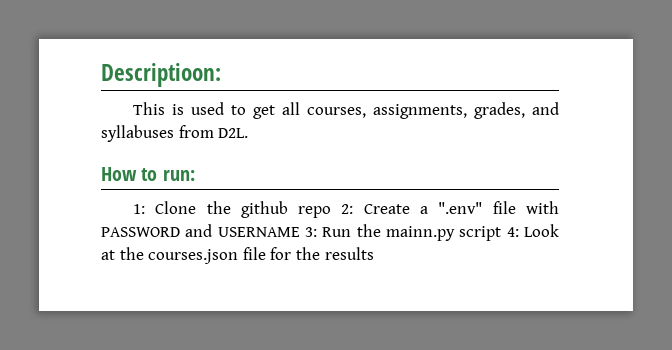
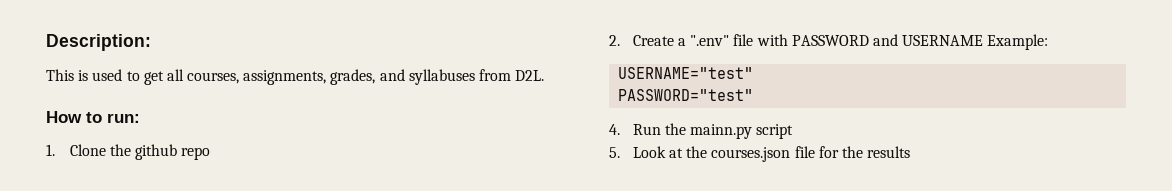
- Descriptioon:
+ Description:
- 1: Clone the github repo 2: Create a ".env" file with PASSWORD and USERNAME 3: Run the mainn.py script 4: Look at the courses.json file for the results
+ 1. Clone the github repo
+ 2. Create a ".env" file with PASSWORD and USERNAME Example:
+ USERNAME="test"
+ PASSWORD="test"
+ 4. Run the mainn.py script
+ 5. Look at the courses.json file for the results

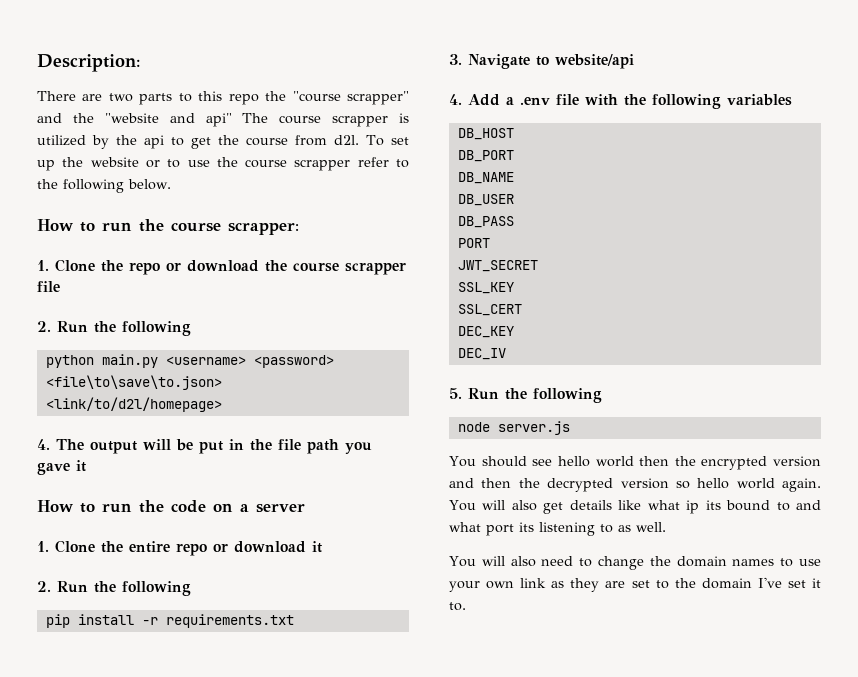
- This is used to get all courses, assignments, grades, and syllabuses from D2L.
- How to run:
- 1. Clone the github repo
- 2. Create a ".env" file with PASSWORD and USERNAME Example:
- USERNAME="test"
- PASSWORD="test"
- 4. Run the mainn.py script
- 5. Look at the courses.json file for the results
+ There are two parts to this repo the "course scrapper" and the "website and api" The course scrapper is utilized by the api to get the course from d2l. To set up the website or to use the course scrapper refer to the following below.
+ How to run the course scrapper:
+ 1. Clone the repo or download the course scrapper file
+ 2. Run the following
+ python main.py <username> <password> <file\to\save\to.json> <link/to/d2l/homepage>
+ 4. The output will be put in the file path you gave it
+ How to run the code on a server
+ 1. Clone the entire repo or download it
+ 2. Run the following
+ pip install -r requirements.txt
+ 3. Navigate to website/api
+ 4. Add a .env file with the following variables
+ DB_HOST
+ DB_PORT
+ DB_NAME
+ DB_USER
+ DB_PASS
+ PORT
+ JWT_SECRET
+ SSL_KEY
+ SSL_CERT
+ DEC_KEY
+ DEC_IV
+ 5. Run the following
+ node server.js
+ You should see hello world then the encrypted version and then the decrypted version so hello world again. You will also get details like what ip its bound to and what port its listening to as well.
+ You will also need to change the domain names to use your own link as they are set to the domain I've set it to.

